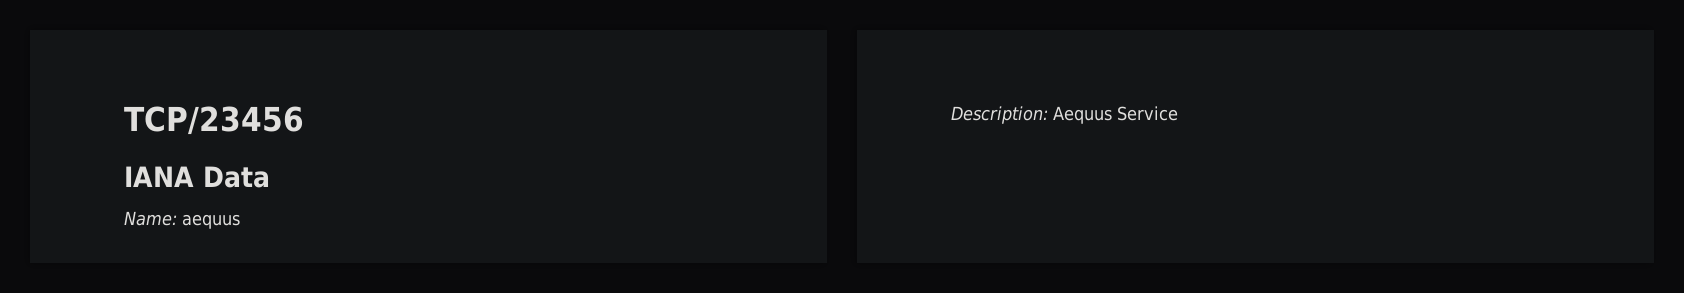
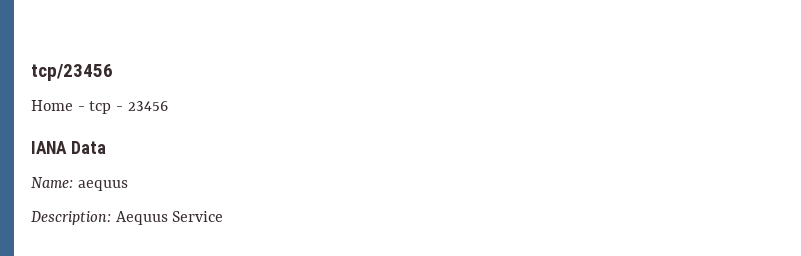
- TCP/23456
+ tcp/23456
+ Home - tcp - 23456

